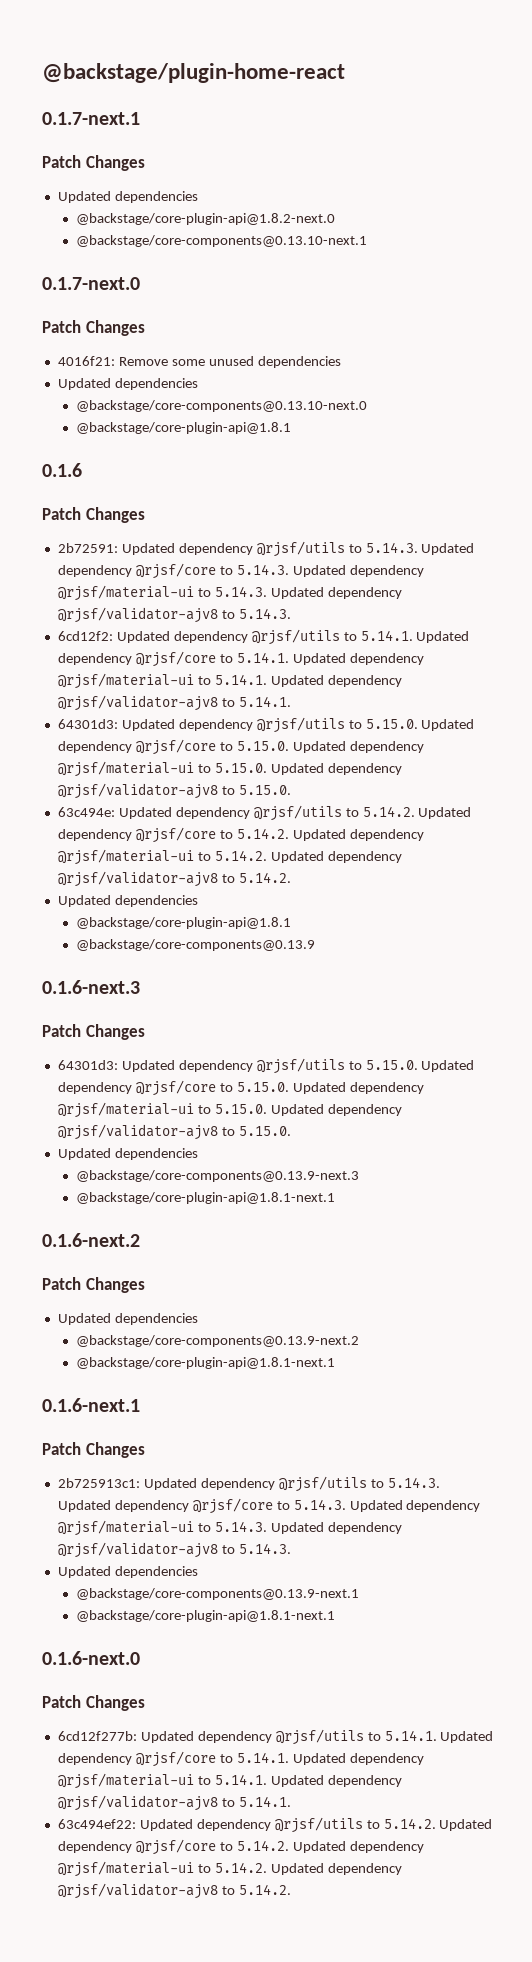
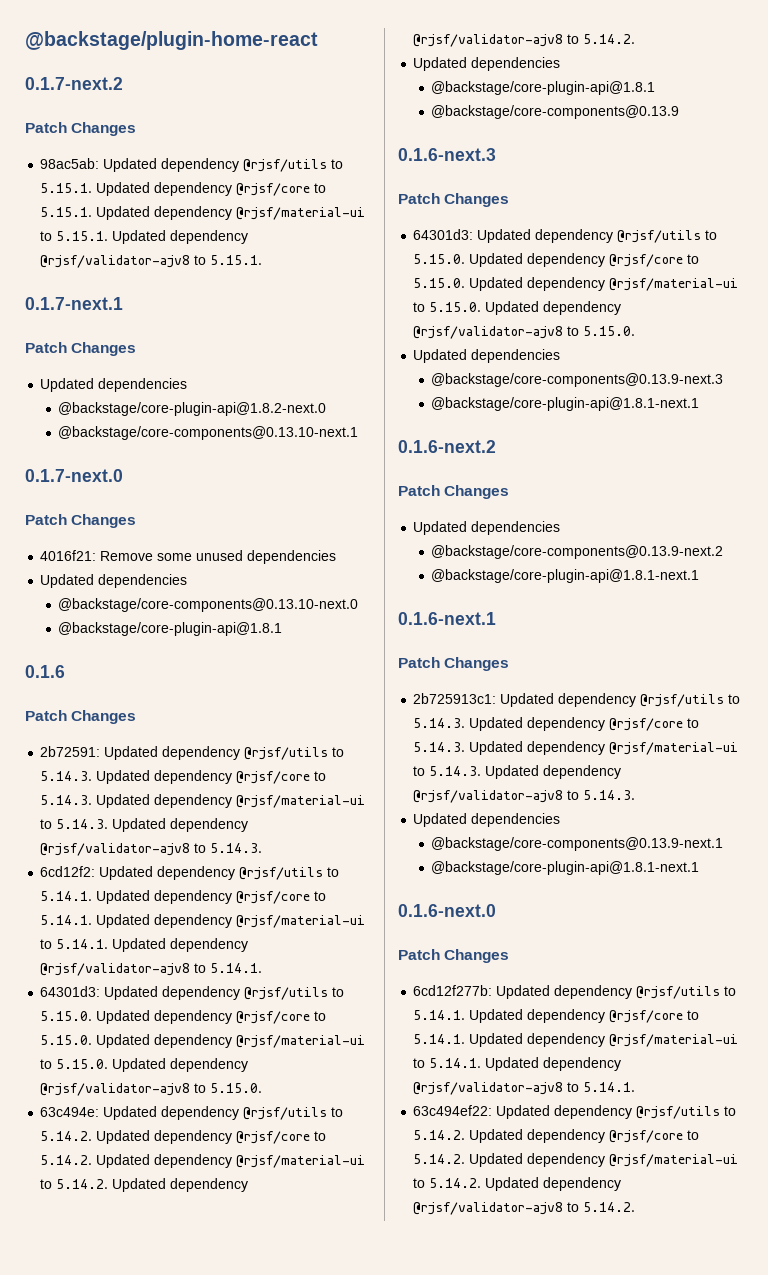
+ 0.1.7-next.2
+ Patch Changes
+ 98ac5ab: Updated dependency @rjsf/utils to 5.15.1. Updated dependency @rjsf/core to 5.15.1. Updated dependency @rjsf/material-ui to 5.15.1. Updated dependency @rjsf/validator-ajv8 to 5.15.1.

